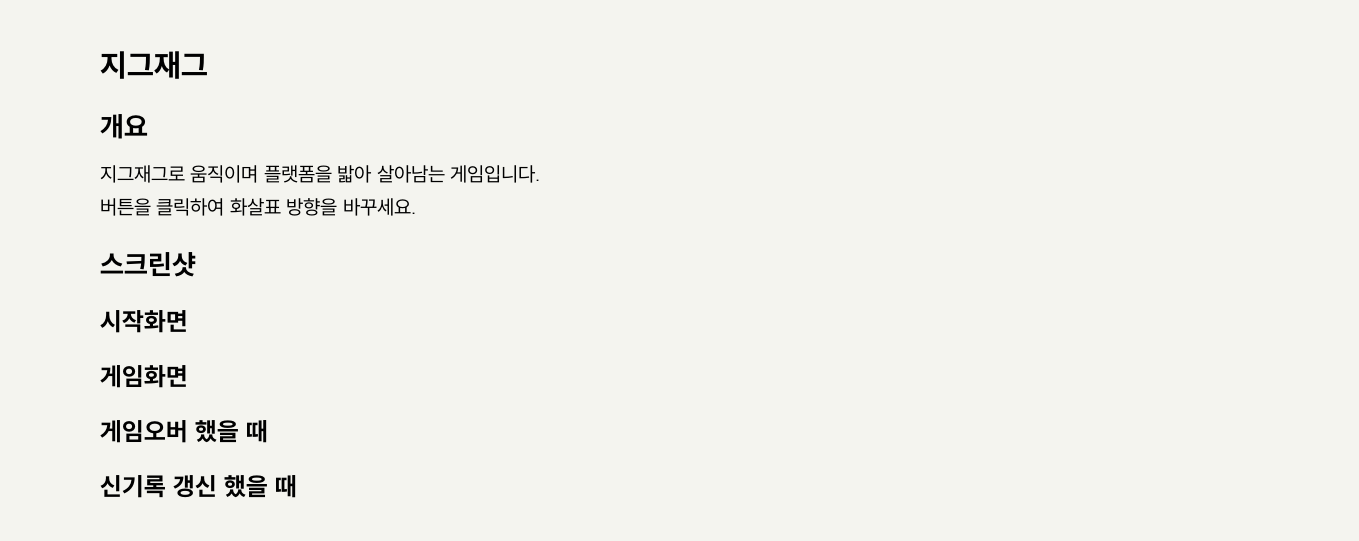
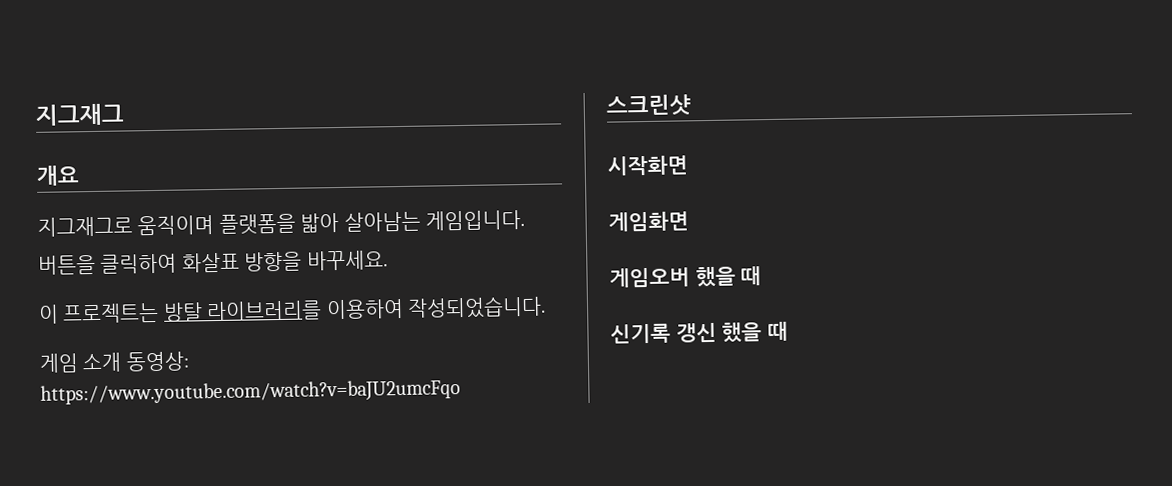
+ 이 프로젝트는 방탈 라이브러리를 이용하여 작성되었습니다.
+ 게임 소개 동영상: https://www.youtube.com/watch?v=baJU2umcFqo

